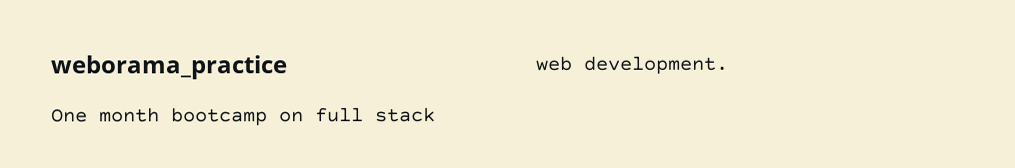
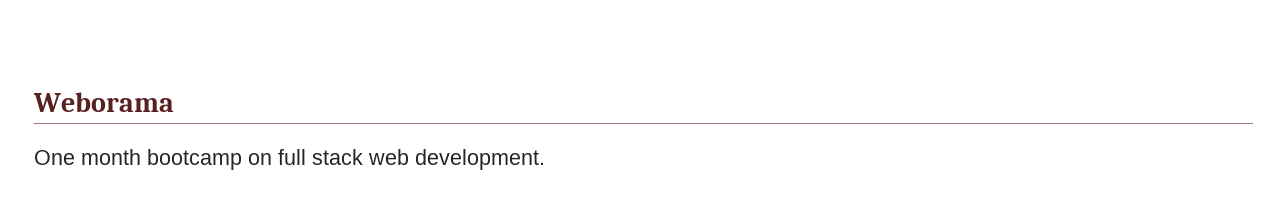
- weborama_practice
+ Weborama

